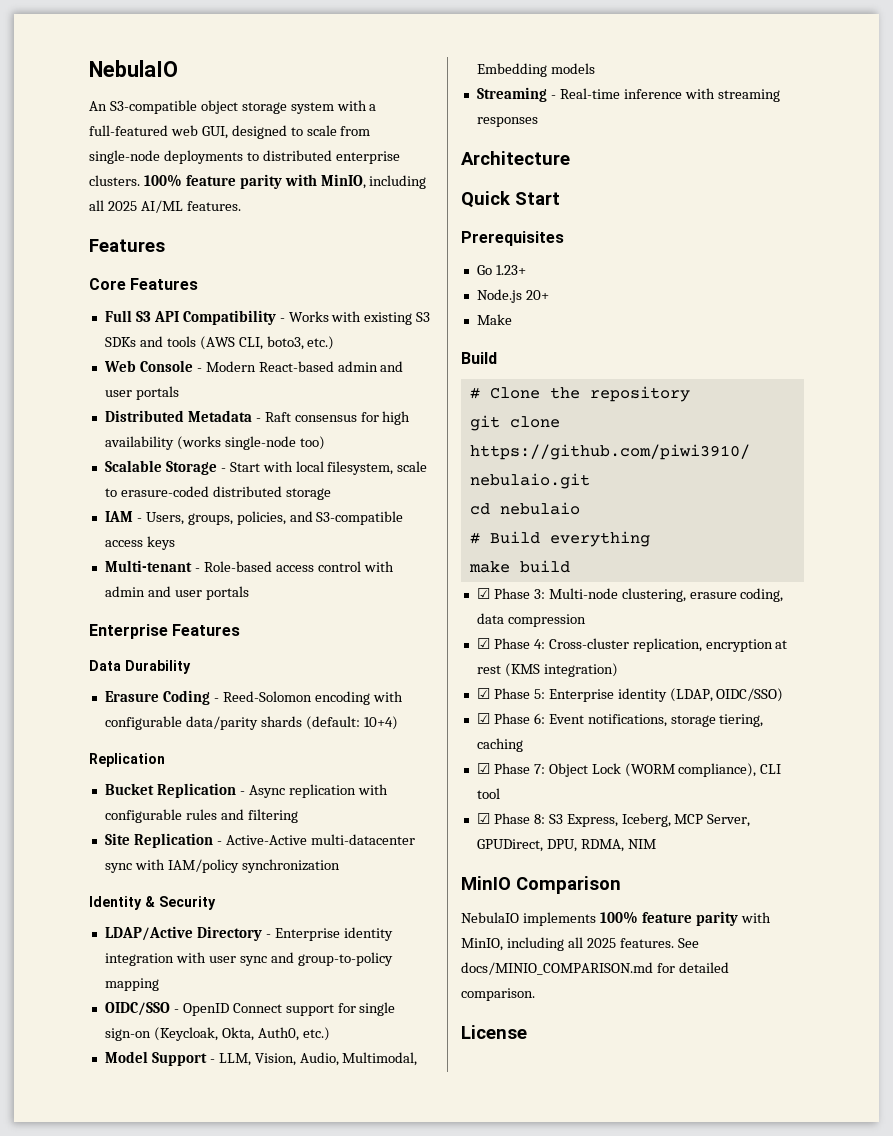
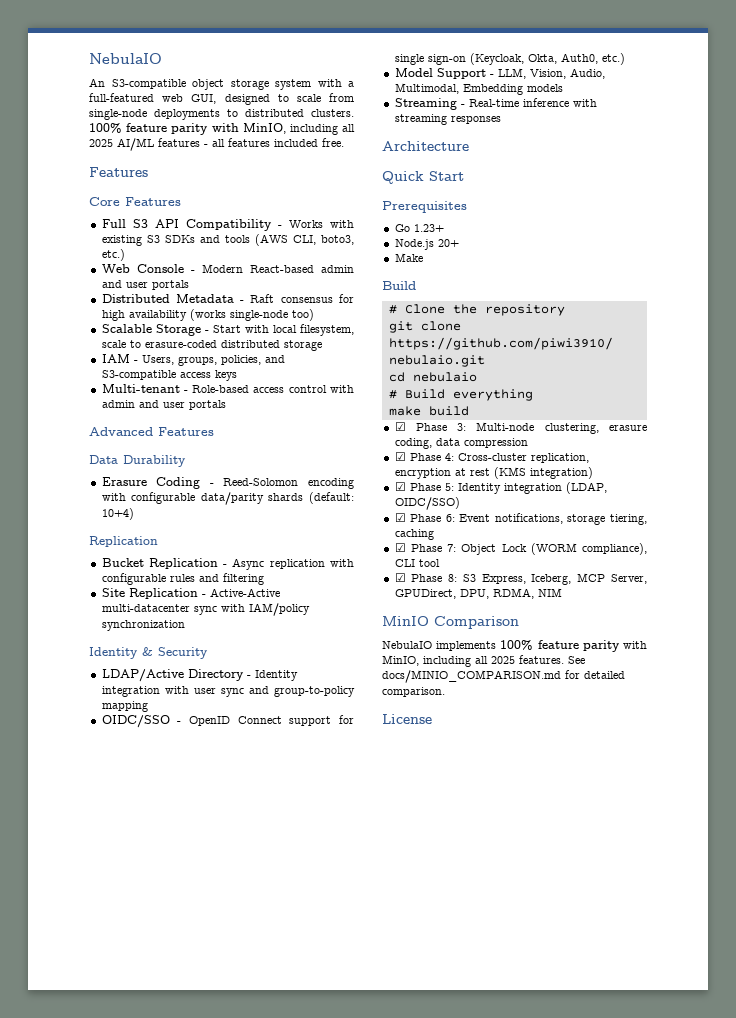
- An S3-compatible object storage system with a full-featured web GUI, designed to scale from single-node deployments to distributed enterprise clusters.
+ An S3-compatible object storage system with a full-featured web GUI, designed to scale from single-node deployments to distributed clusters.
- 100% feature parity with MinIO, including all 2025 AI/ML features.
+ 100% feature parity with MinIO, including all 2025 AI/ML features - all features included free.
- Enterprise Features
+ Advanced Features
- LDAP/Active Directory - Enterprise identity integration with user sync and group-to-policy mapping
+ LDAP/Active Directory - Identity integration with user sync and group-to-policy mapping
- ☑ Phase 5: Enterprise identity (LDAP, OIDC/SSO)
+ ☑ Phase 5: Identity integration (LDAP, OIDC/SSO)

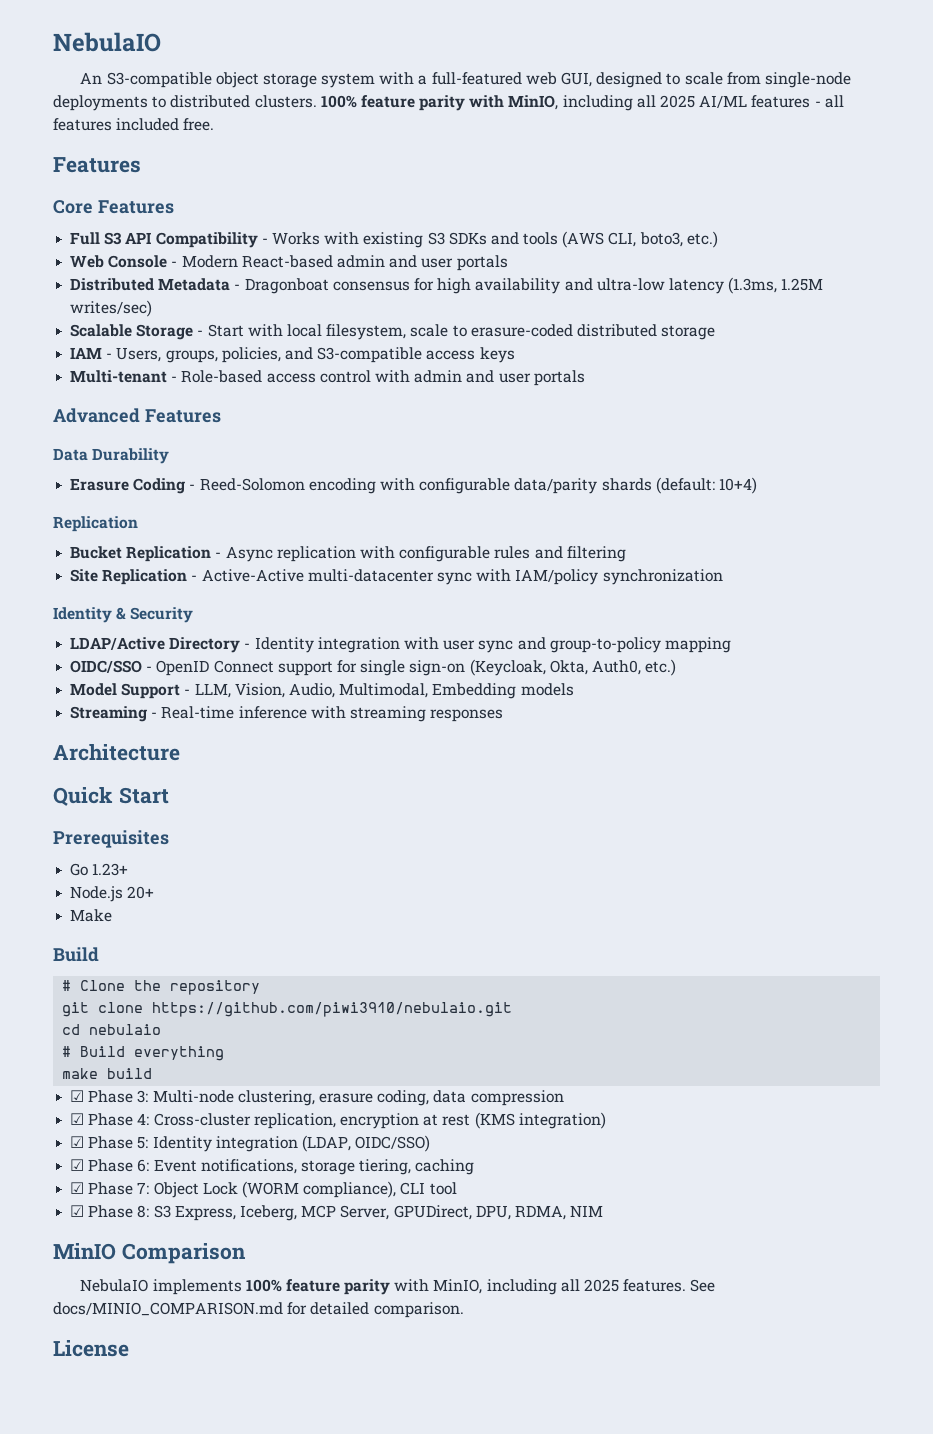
- Distributed Metadata - Raft consensus for high availability (works single-node too)
+ Distributed Metadata - Dragonboat consensus for high availability and ultra-low latency (1.3ms, 1.25M writes/sec)

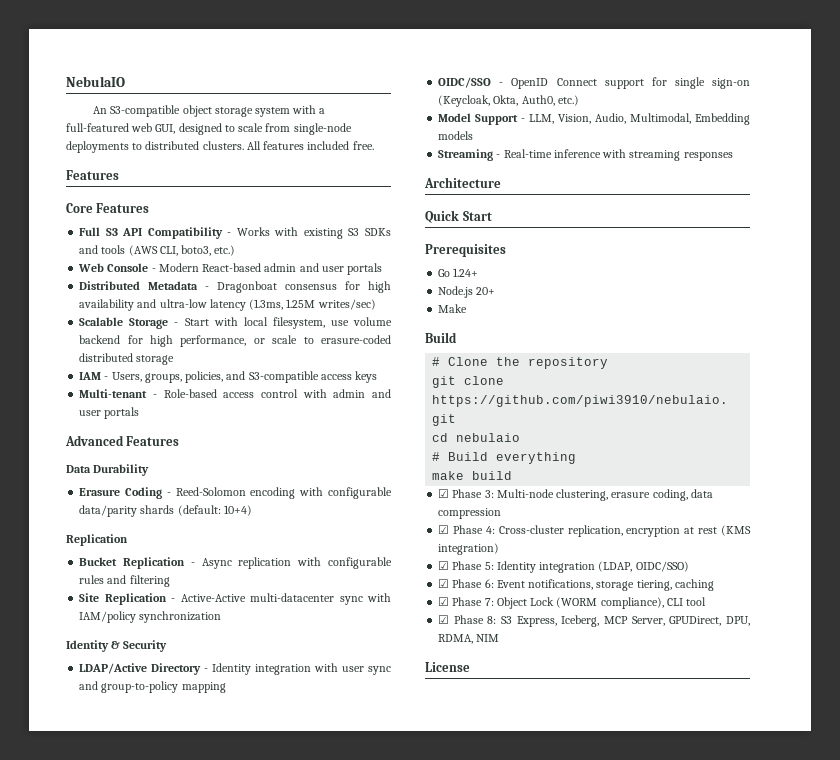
- 100% feature parity with MinIO, including all 2025 AI/ML features - all features included free.
+ All features included free.
- Scalable Storage - Start with local filesystem, scale to erasure-coded distributed storage
+ Scalable Storage - Start with local filesystem, use volume backend for high performance, or scale to erasure-coded distributed storage
- Go 1.23+
+ Go 1.24+
- MinIO Comparison
- NebulaIO implements 100% feature parity with MinIO, including all 2025 features. See docs/MINIO_COMPARISON.md for detailed comparison.

